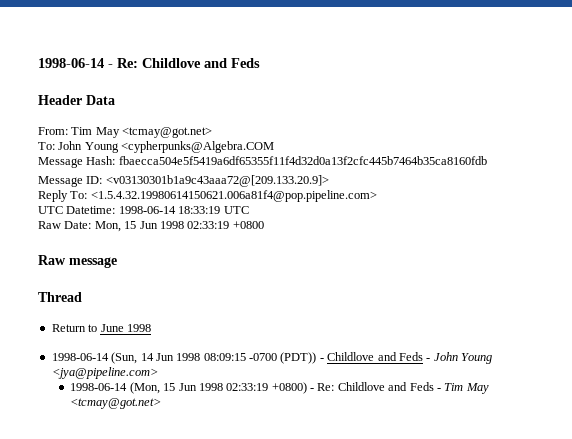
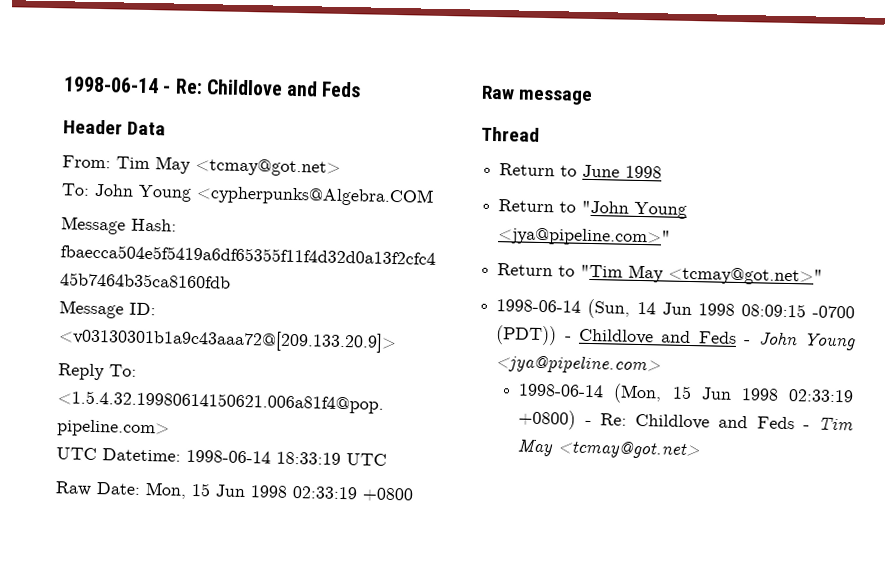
+ Return to "John Young <jya@pipeline.com>"
+ Return to "Tim May <tcmay@got.net>"

